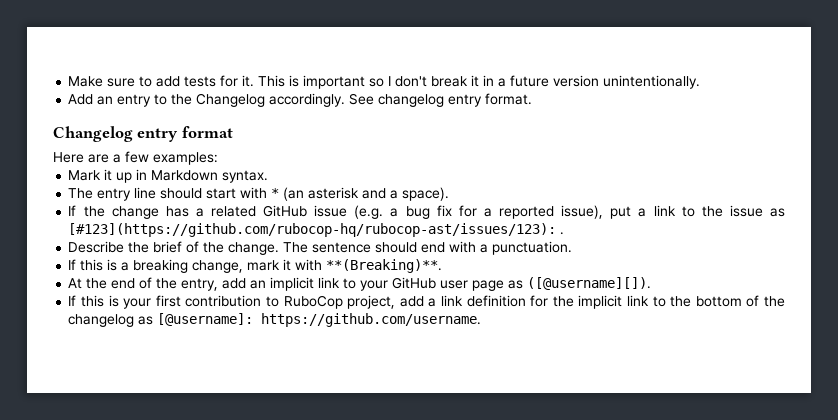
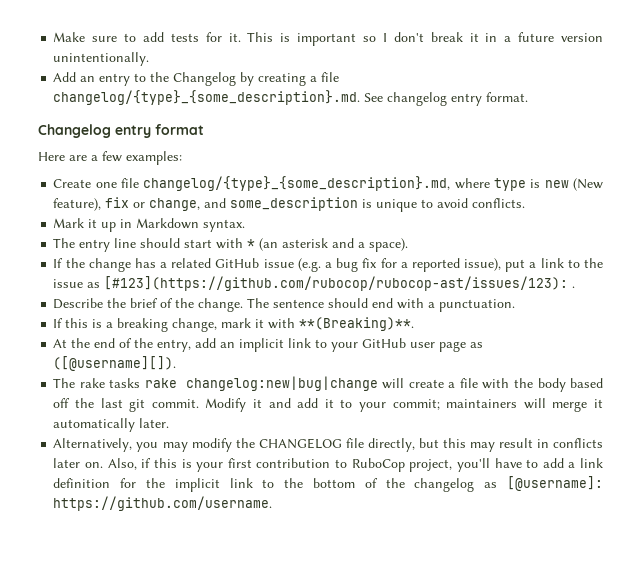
- Add an entry to the Changelog accordingly. See changelog entry format.
+ Add an entry to the Changelog by creating a file changelog/{type}_{some_description}.md. See changelog entry format.
+ Create one file changelog/{type}_{some_description}.md, where type is new (New feature), fix or change, and some_description is unique to avoid conflicts.
- If the change has a related GitHub issue (e.g. a bug fix for a reported issue), put a link to the issue as [#123](https://github.com/rubocop-hq/rubocop-ast/issues/123): .
+ If the change has a related GitHub issue (e.g. a bug fix for a reported issue), put a link to the issue as [#123](https://github.com/rubocop/rubocop-ast/issues/123): .
- If this is your first contribution to RuboCop project, add a link definition for the implicit link to the bottom of the changelog as [@username]: https://github.com/username.
+ The rake tasks rake changelog:new|bug|change will create a file with the body based off the last git commit. Modify it and add it to your commit; maintainers will merge it automatically later.
+ Alternatively, you may modify the CHANGELOG file directly, but this may result in conflicts later on. Also, if this is your first contribution to RuboCop project, you'll have to add a link definition for the implicit link to the bottom of the changelog as [@username]: https://github.com/username.

